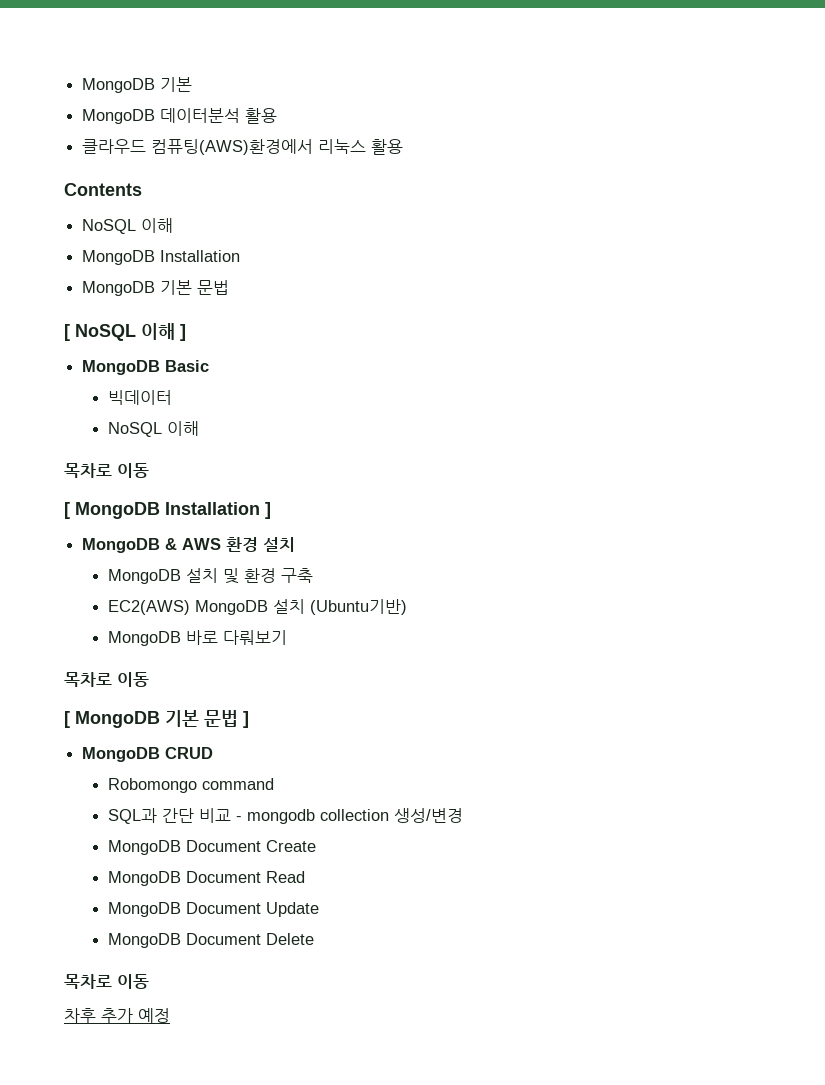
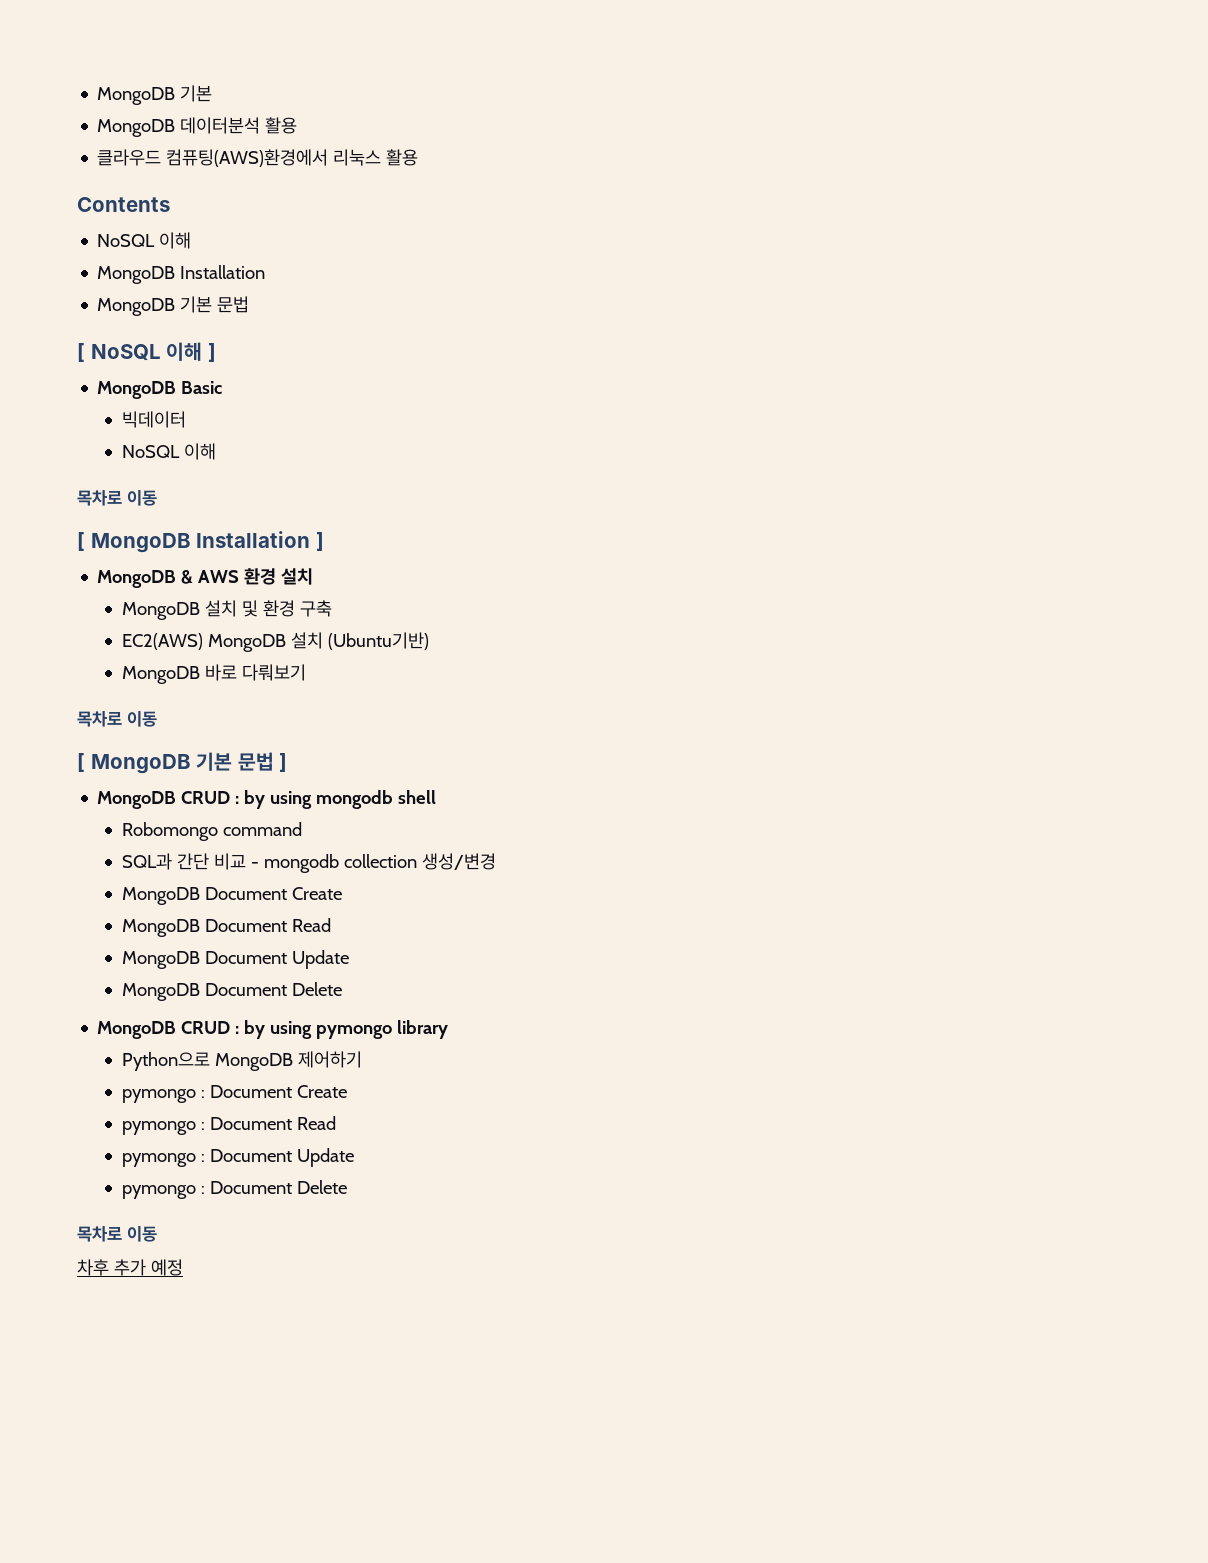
- MongoDB CRUD
+ MongoDB CRUD : by using mongodb shell
+ MongoDB CRUD : by using pymongo library
+ Python으로 MongoDB 제어하기
+ pymongo : Document Create
+ pymongo : Document Read
+ pymongo : Document Update
+ pymongo : Document Delete

